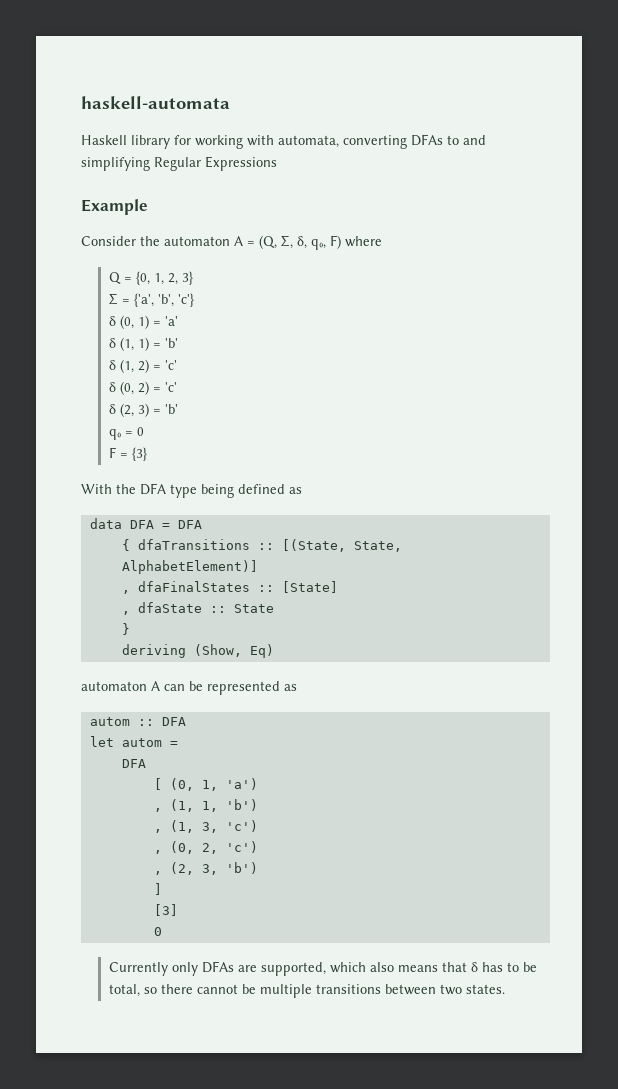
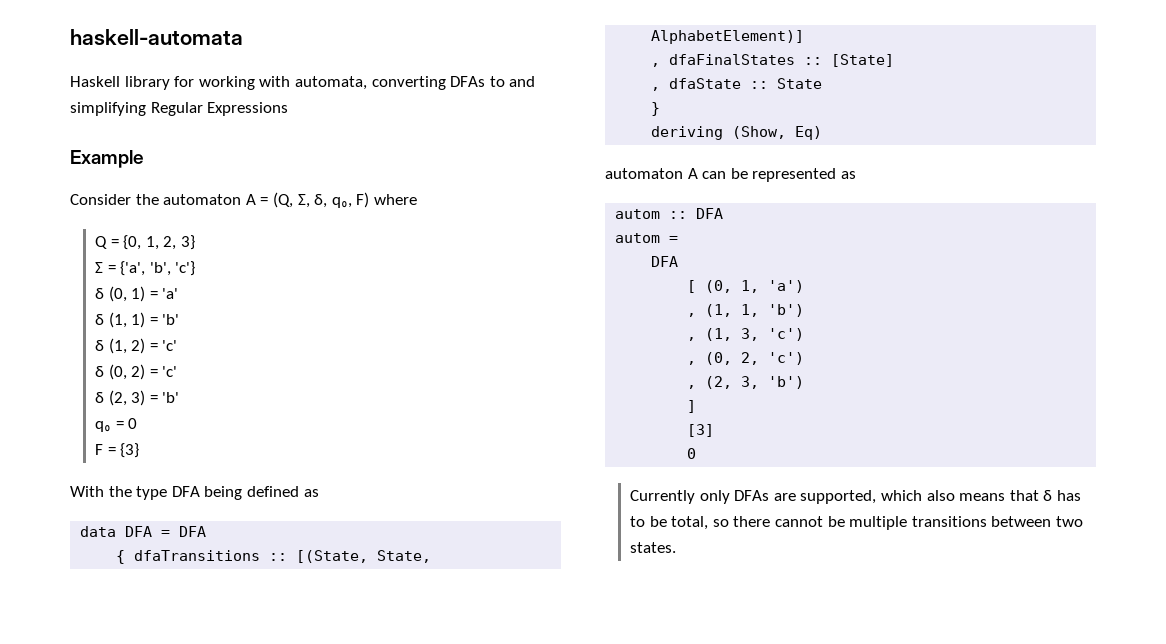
- With the DFA type being defined as
+ With the type DFA being defined as
- let autom =
+ autom =

